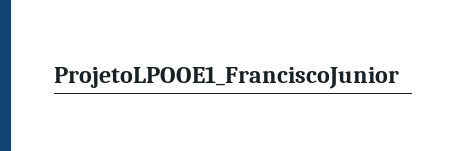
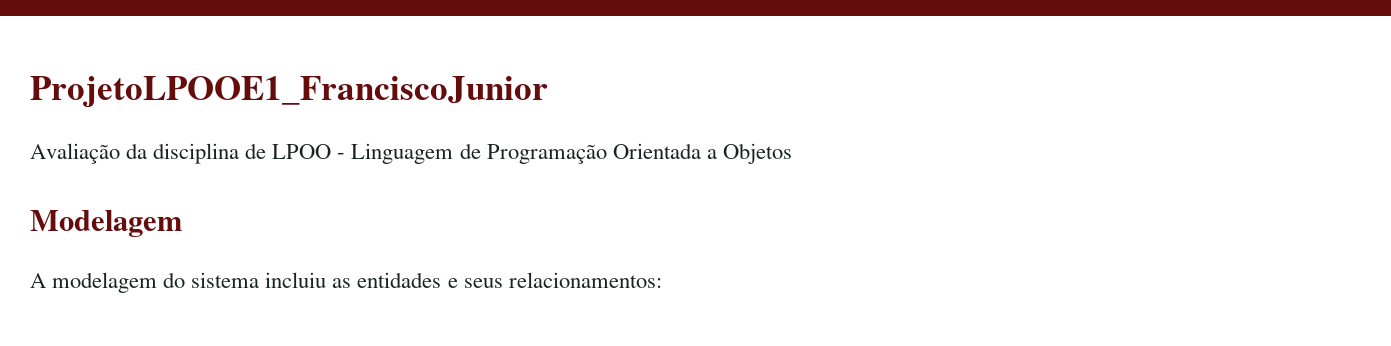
+ Avaliação da disciplina de LPOO - Linguagem de Programação Orientada a Objetos
+ Modelagem
+ A modelagem do sistema incluiu as entidades e seus relacionamentos:

